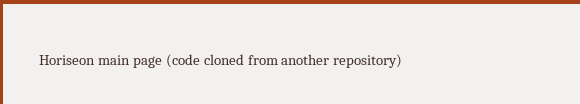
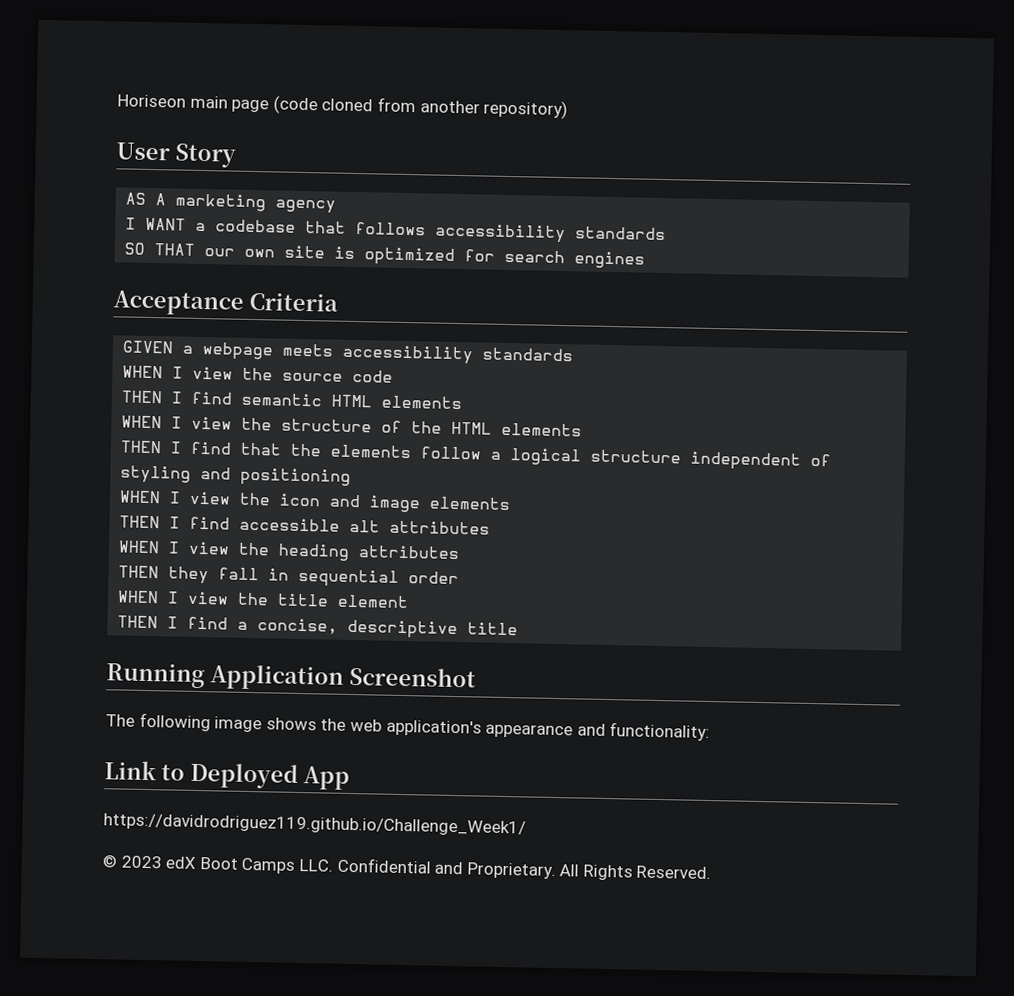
+ User Story
+ AS A marketing agency
+ I WANT a codebase that follows accessibility standards
+ SO THAT our own site is optimized for search engines
+ Acceptance Criteria
+ GIVEN a webpage meets accessibility standards
+ WHEN I view the source code
+ THEN I find semantic HTML elements
+ WHEN I view the structure of the HTML elements
+ THEN I find that the elements follow a logical structure independent of styling and positioning
+ WHEN I view the icon and image elements
+ THEN I find accessible alt attributes
+ WHEN I view the heading attributes
+ THEN they fall in sequential order
+ WHEN I view the title element
+ THEN I find a concise, descriptive title
+ Running Application Screenshot
+ The following image shows the web application's appearance and functionality:
+ Link to Deployed App
+ https://davidrodriguez119.github.io/Challenge_Week1/
+ © 2023 edX Boot Camps LLC. Confidential and Proprietary. All Rights Reserved.

